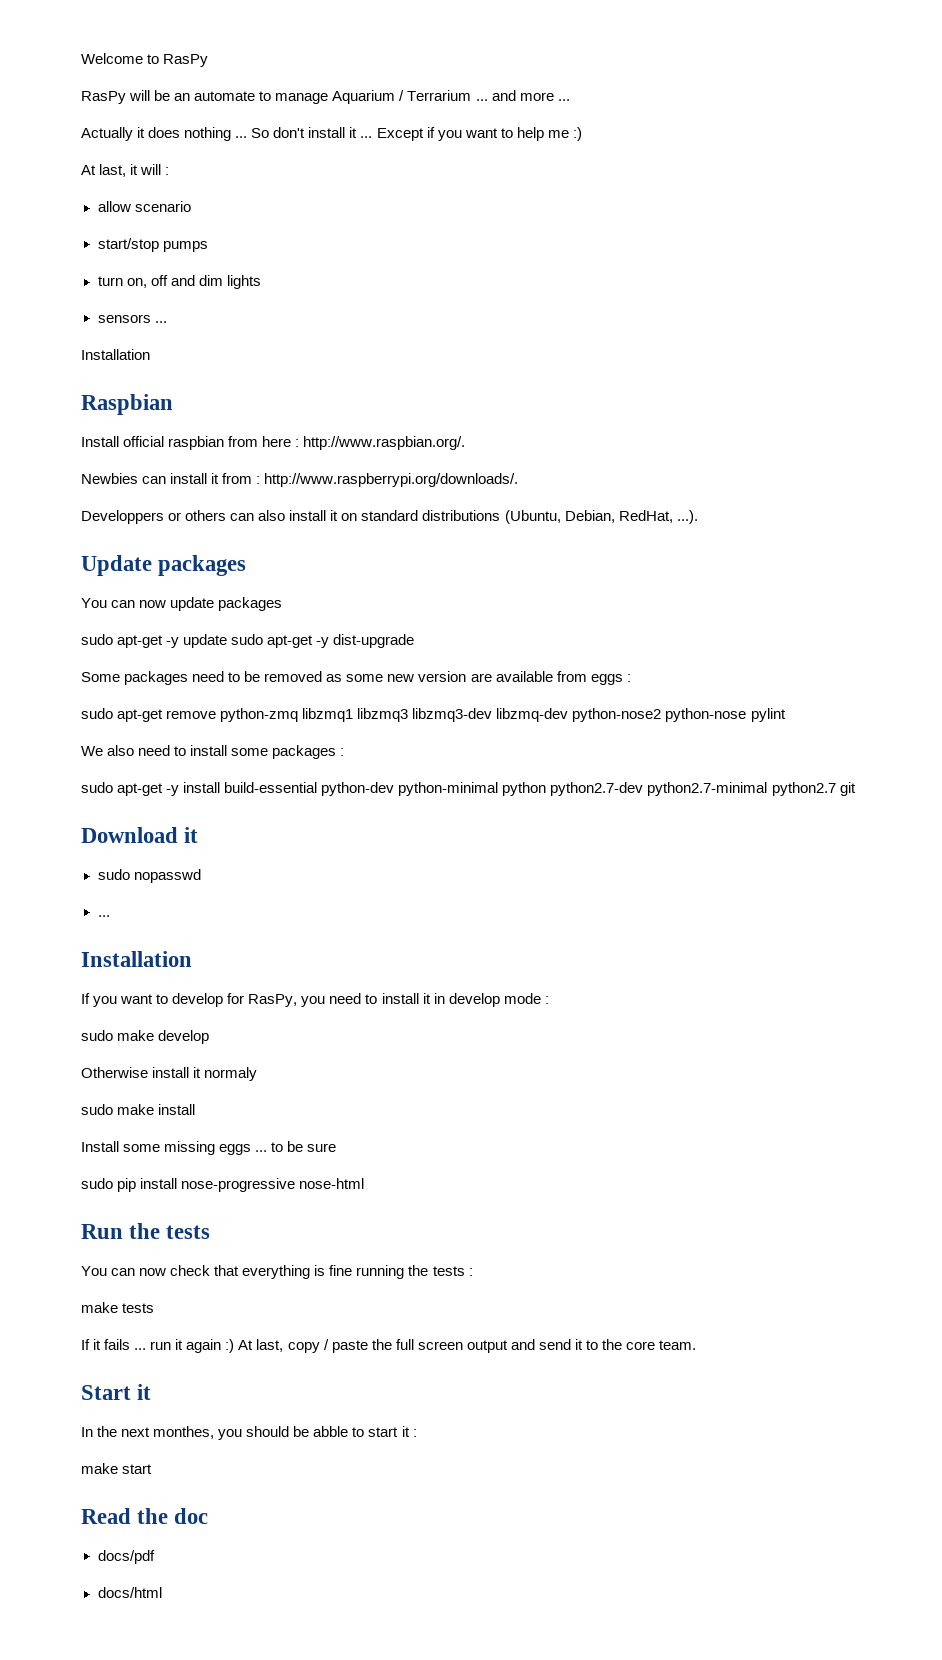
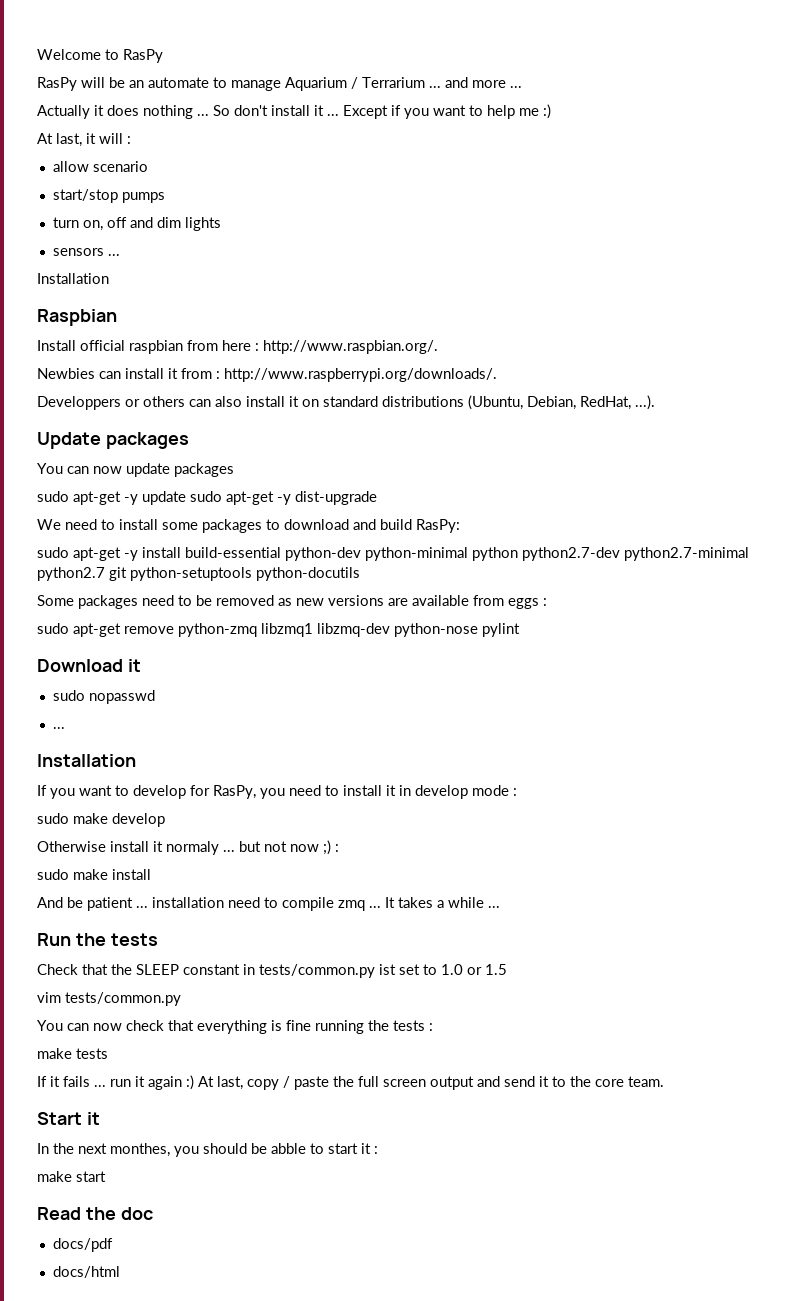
- Some packages need to be removed as some new version are available from eggs :
- sudo apt-get remove python-zmq libzmq1 libzmq3 libzmq3-dev libzmq-dev python-nose2 python-nose pylint
- We also need to install some packages :
+ We need to install some packages to download and build RasPy:
- sudo apt-get -y install build-essential python-dev python-minimal python python2.7-dev python2.7-minimal python2.7 git
+ sudo apt-get -y install build-essential python-dev python-minimal python python2.7-dev python2.7-minimal python2.7 git python-setuptools python-docutils
+ Some packages need to be removed as new versions are available from eggs :
+ sudo apt-get remove python-zmq libzmq1 libzmq-dev python-nose pylint
- Otherwise install it normaly
+ Otherwise install it normaly ... but not now ;) :
  sudo make install
- Install some missing eggs ... to be sure
- sudo pip install nose-progressive nose-html
+ And be patient ... installation need to compile zmq ... It takes a while ...
  Run the tests
+ Check that the SLEEP constant in tests/common.py ist set to 1.0 or 1.5
+ vim tests/common.py

